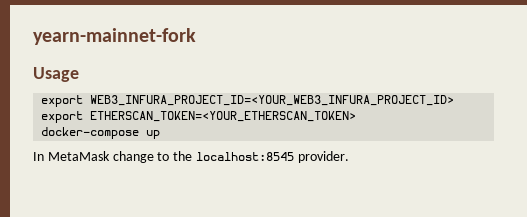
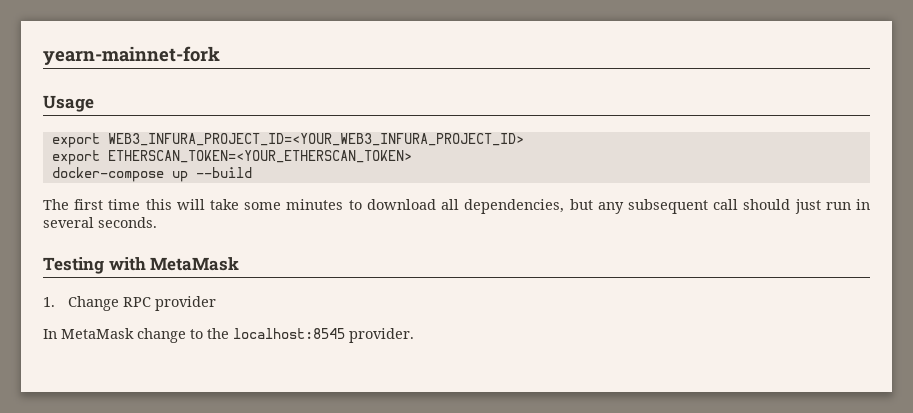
- docker-compose up
+ docker-compose up --build
+ The first time this will take some minutes to download all dependencies, but any subsequent call should just run in several seconds.
+ Testing with MetaMask
+ 1. Change RPC provider

